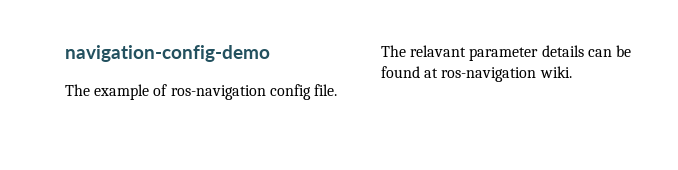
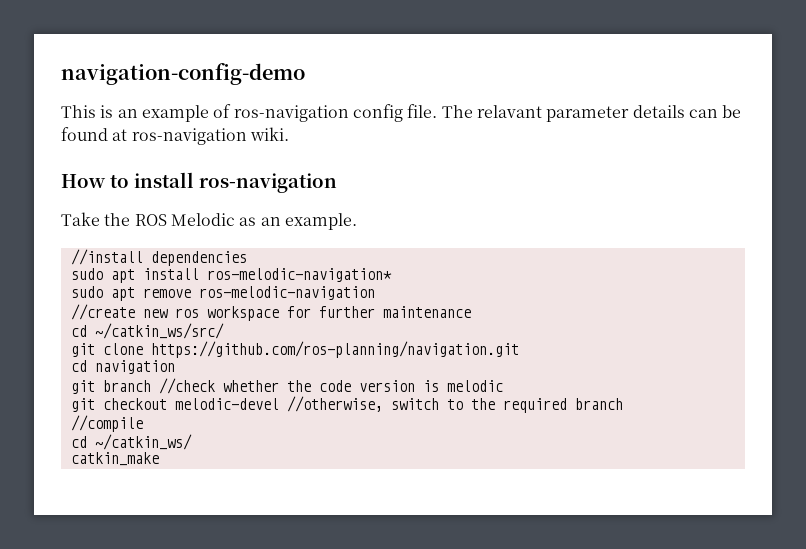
- The example of ros-navigation config file.
+ This is an example of ros-navigation config file.
+ How to install ros-navigation
+ Take the ROS Melodic as an example.
+ //install dependencies
+ sudo apt install ros-melodic-navigation*
+ sudo apt remove ros-melodic-navigation
+ //create new ros workspace for further maintenance
+ cd ~/catkin_ws/src/
+ git clone https://github.com/ros-planning/navigation.git
+ cd navigation
+ git branch //check whether the code version is melodic
+ git checkout melodic-devel //otherwise, switch to the required branch
+ //compile
+ cd ~/catkin_ws/
+ catkin_make

